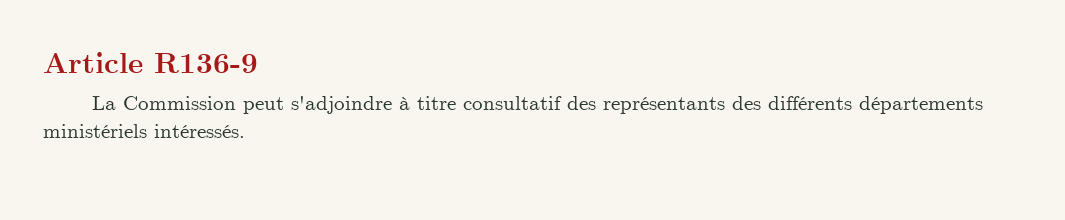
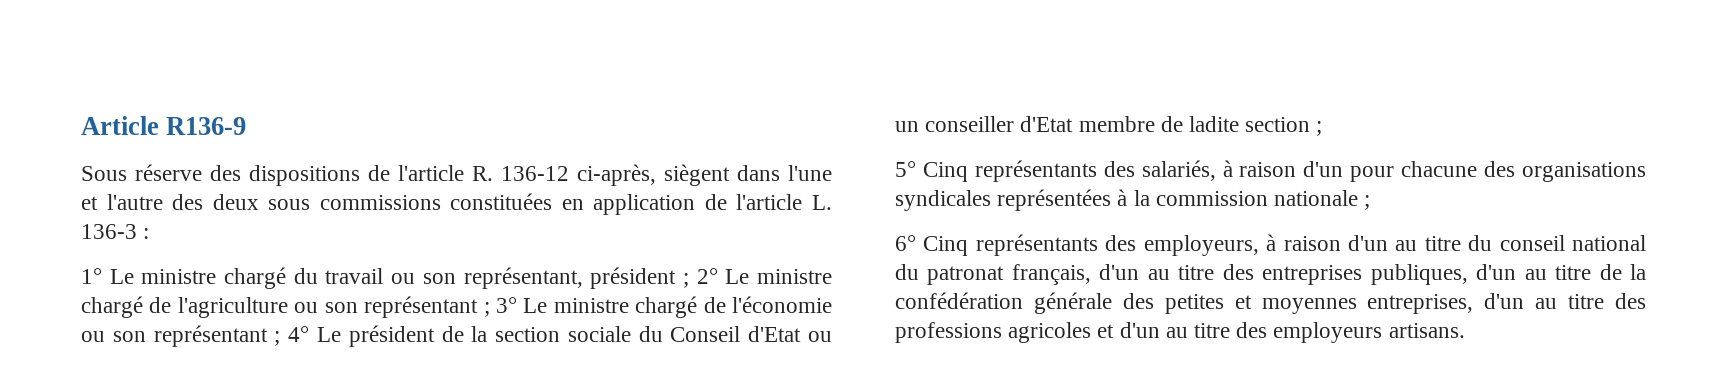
- La Commission peut s'adjoindre à titre consultatif des représentants des différents départements ministériels intéressés.
+ Sous réserve des dispositions de l'article R. 136-12 ci-après, siègent dans l'une et l'autre des deux sous commissions constituées en application de l'article L. 136-3 :
+ 1° Le ministre chargé du travail ou son représentant, président ; 2° Le ministre chargé de l'agriculture ou son représentant ; 3° Le ministre chargé de l'économie ou son représentant ; 4° Le président de la section sociale du Conseil d'Etat ou un conseiller d'Etat membre de ladite section ;
+ 5° Cinq représentants des salariés, à raison d'un pour chacune des organisations syndicales représentées à la commission nationale ;
+ 6° Cinq représentants des employeurs, à raison d'un au titre du conseil national du patronat français, d'un au titre des entreprises publiques, d'un au titre de la confédération générale des petites et moyennes entreprises, d'un au titre des professions agricoles et d'un au titre des employeurs artisans.

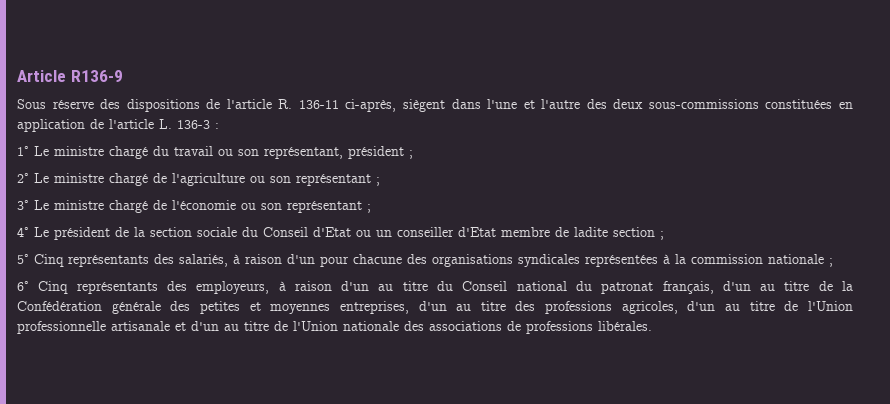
- Sous réserve des dispositions de l'article R. 136-12 ci-après, siègent dans l'une et l'autre des deux sous commissions constituées en application de l'article L. 136-3 :
+ Sous réserve des dispositions de l'article R. 136-11 ci-après, siègent dans l'une et l'autre des deux sous-commissions constituées en application de l'article L. 136-3 :
- 1° Le ministre chargé du travail ou son représentant, président ; 2° Le ministre chargé de l'agriculture ou son représentant ; 3° Le ministre chargé de l'économie ou son représentant ; 4° Le président de la section sociale du Conseil d'Etat ou un conseiller d'Etat membre de ladite section ;
+ 1° Le ministre chargé du travail ou son représentant, président ;
+ 2° Le ministre chargé de l'agriculture ou son représentant ;
+ 3° Le ministre chargé de l'économie ou son représentant ;
+ 4° Le président de la section sociale du Conseil d'Etat ou un conseiller d'Etat membre de ladite section ;
- 6° Cinq représentants des employeurs, à raison d'un au titre du conseil national du patronat français, d'un au titre des entreprises publiques, d'un au titre de la confédération générale des petites et moyennes entreprises, d'un au titre des professions agricoles et d'un au titre des employeurs artisans.
+ 6° Cinq représentants des employeurs, à raison d'un au titre du Conseil national du patronat français, d'un au titre de la Confédération générale des petites et moyennes entreprises, d'un au titre des professions agricoles, d'un au titre de l'Union professionnelle artisanale et d'un au titre de l'Union nationale des associations de professions libérales.

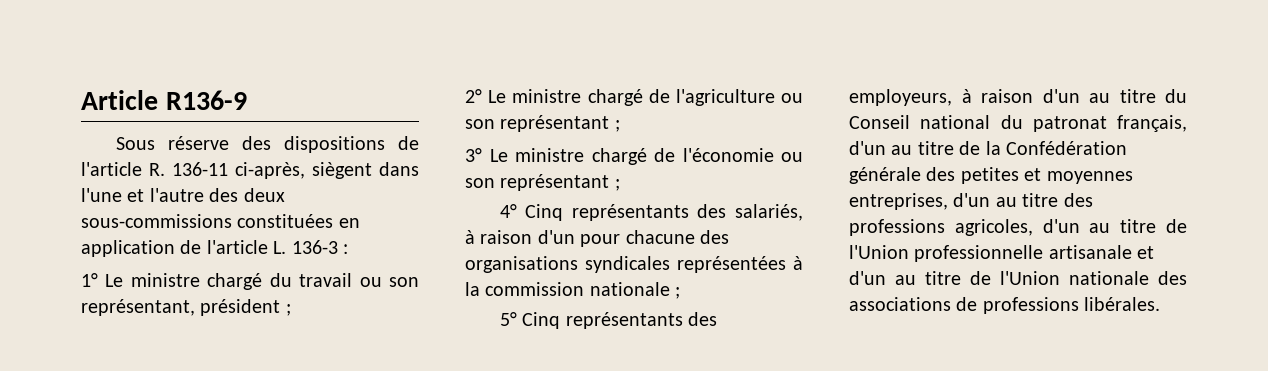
- 4° Le président de la section sociale du Conseil d'Etat ou un conseiller d'Etat membre de ladite section ;
- 5° Cinq représentants des salariés, à raison d'un pour chacune des organisations syndicales représentées à la commission nationale ;
+ 4° Cinq représentants des salariés, à raison d'un pour chacune des organisations syndicales représentées à la commission nationale ;
- 6° Cinq représentants des employeurs, à raison d'un au titre du Conseil national du patronat français, d'un au titre de la Confédération générale des petites et moyennes entreprises, d'un au titre des professions agricoles, d'un au titre de l'Union professionnelle artisanale et d'un au titre de l'Union nationale des associations de professions libérales.
+ 5° Cinq représentants des employeurs, à raison d'un au titre du Conseil national du patronat français, d'un au titre de la Confédération générale des petites et moyennes entreprises, d'un au titre des professions agricoles, d'un au titre de l'Union professionnelle artisanale et d'un au titre de l'Union nationale des associations de professions libérales.

